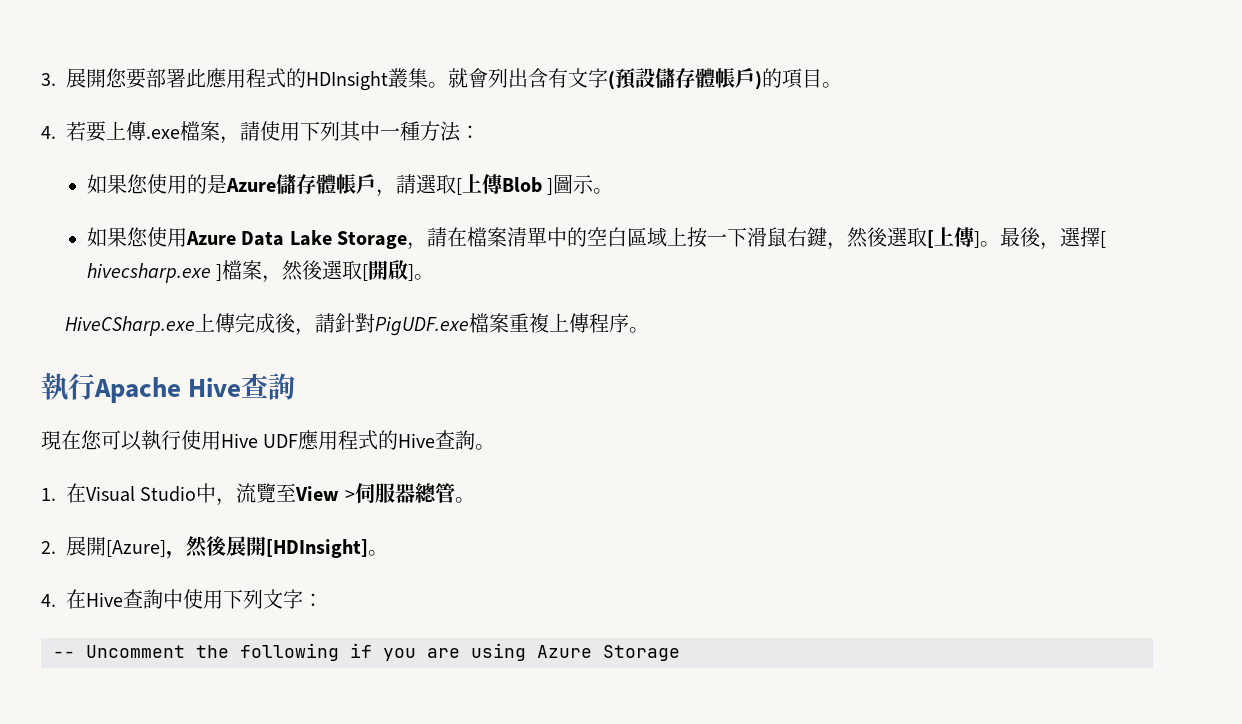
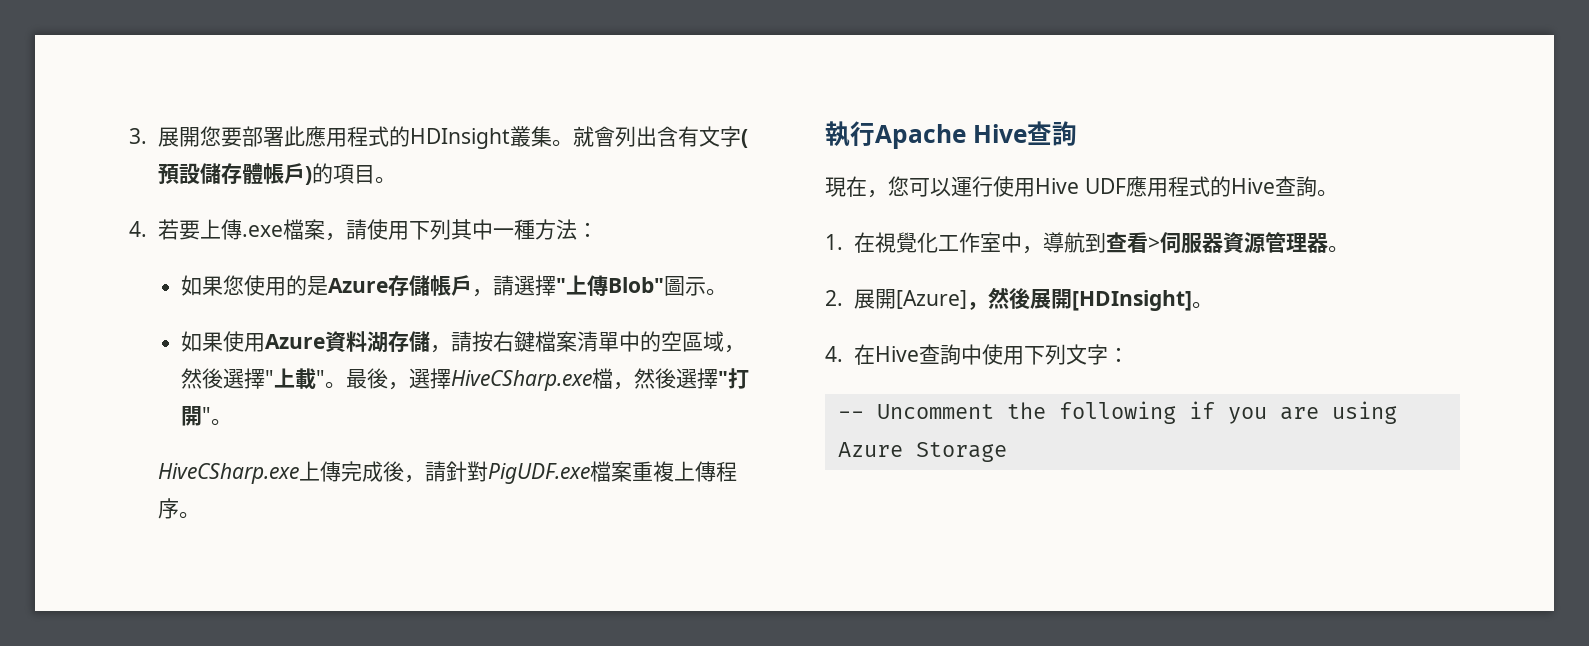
- 如果您使用的是Azure儲存體帳戶，請選取[上傳Blob ]圖示。
+ 如果您使用的是Azure存儲帳戶，請選擇"上傳Blob"圖示。
- 如果您使用Azure Data Lake Storage，請在檔案清單中的空白區域上按一下滑鼠右鍵，然後選取[上傳]。最後，選擇[ hivecsharp.exe ]檔案，然後選取[開啟]。
+ 如果使用Azure資料湖存儲，請按右鍵檔案清單中的空區域，然後選擇"上載"。最後，選擇HiveCSharp.exe檔，然後選擇"打開"。
- 現在您可以執行使用Hive UDF應用程式的Hive查詢。
+ 現在，您可以運行使用Hive UDF應用程式的Hive查詢。
- 1.在Visual Studio中，流覽至View >伺服器總管。
+ 1.在視覺化工作室中，導航到查看>伺服器資源管理器。

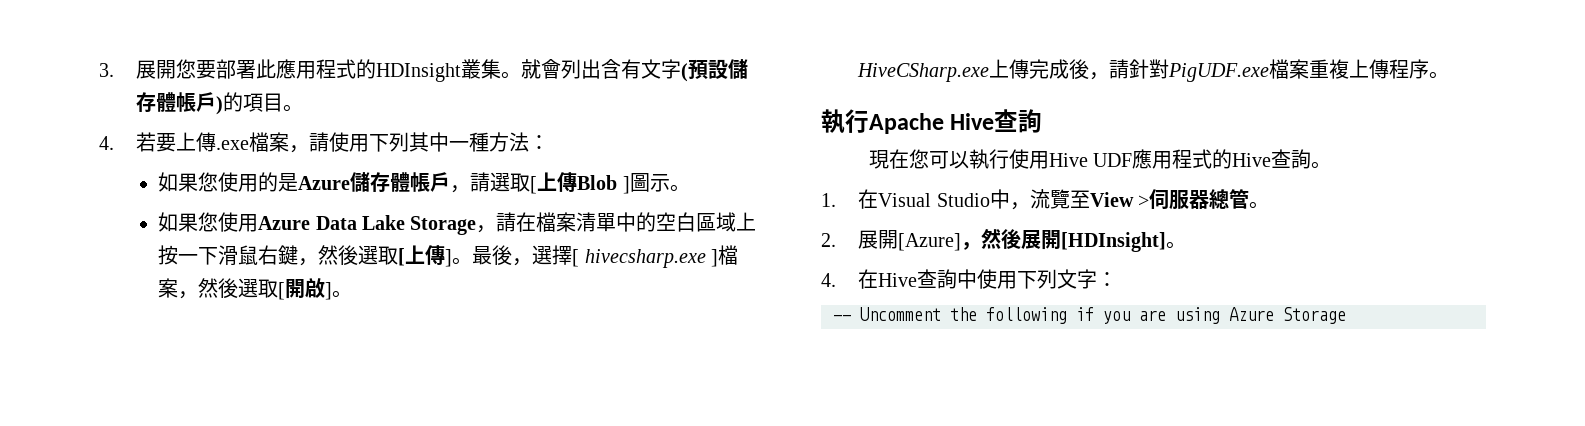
- 如果您使用的是Azure存儲帳戶，請選擇"上傳Blob"圖示。
+ 如果您使用的是Azure儲存體帳戶，請選取[上傳Blob ]圖示。
- 如果使用Azure資料湖存儲，請按右鍵檔案清單中的空區域，然後選擇"上載"。最後，選擇HiveCSharp.exe檔，然後選擇"打開"。
+ 如果您使用Azure Data Lake Storage，請在檔案清單中的空白區域上按一下滑鼠右鍵，然後選取[上傳]。最後，選擇[ hivecsharp.exe ]檔案，然後選取[開啟]。
- 現在，您可以運行使用Hive UDF應用程式的Hive查詢。
+ 現在您可以執行使用Hive UDF應用程式的Hive查詢。
- 1.在視覺化工作室中，導航到查看>伺服器資源管理器。
+ 1.在Visual Studio中，流覽至View >伺服器總管。

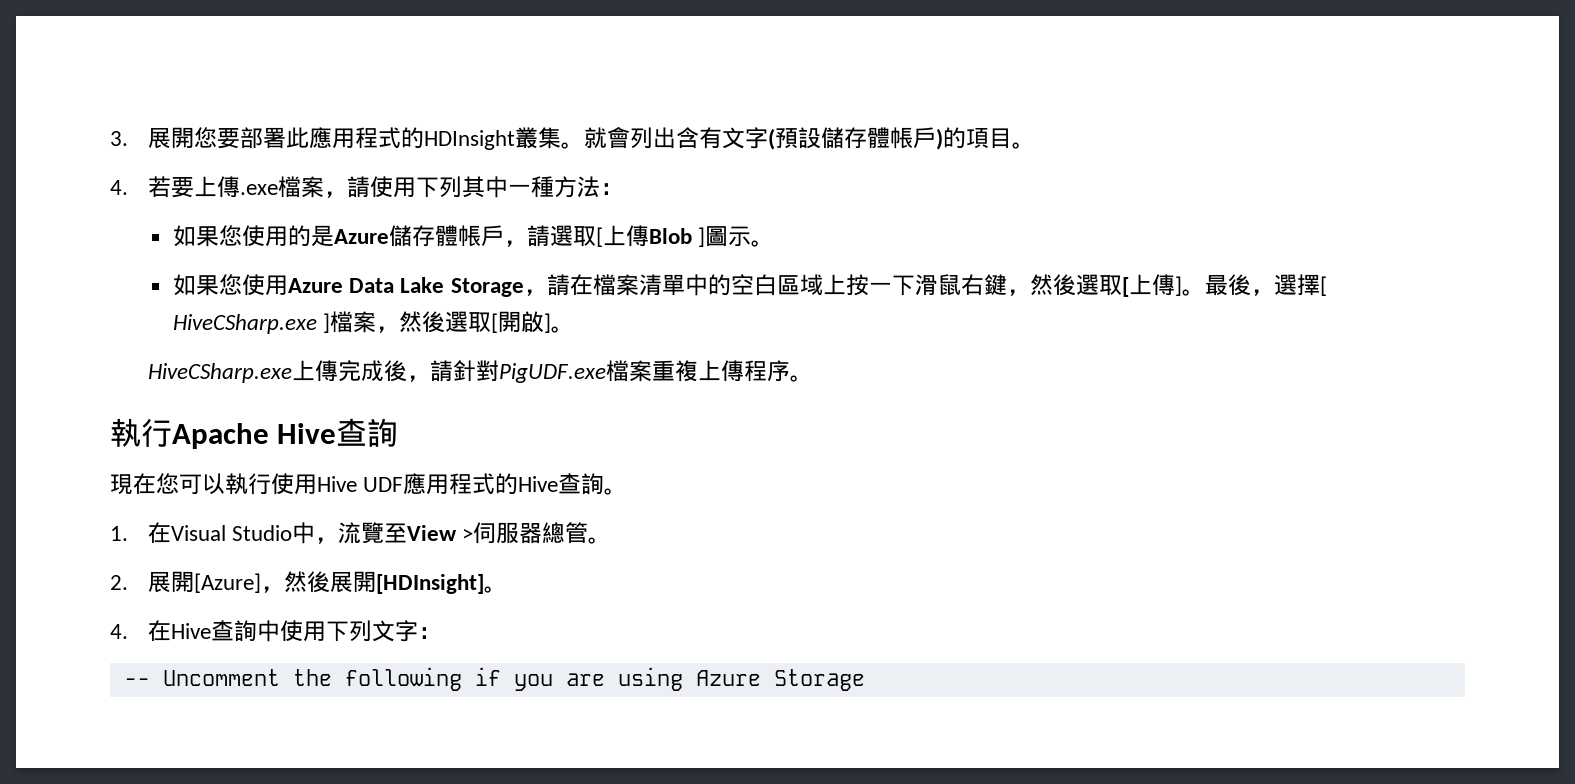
- 最後，選擇[ hivecsharp.exe ]檔案，然後選取[開啟]。
+ 最後，選擇[ HiveCSharp.exe ]檔案，然後選取[開啟]。

